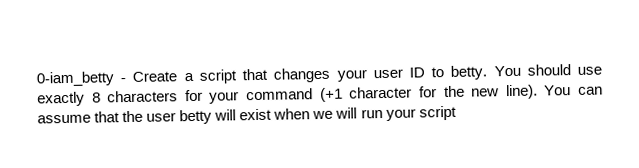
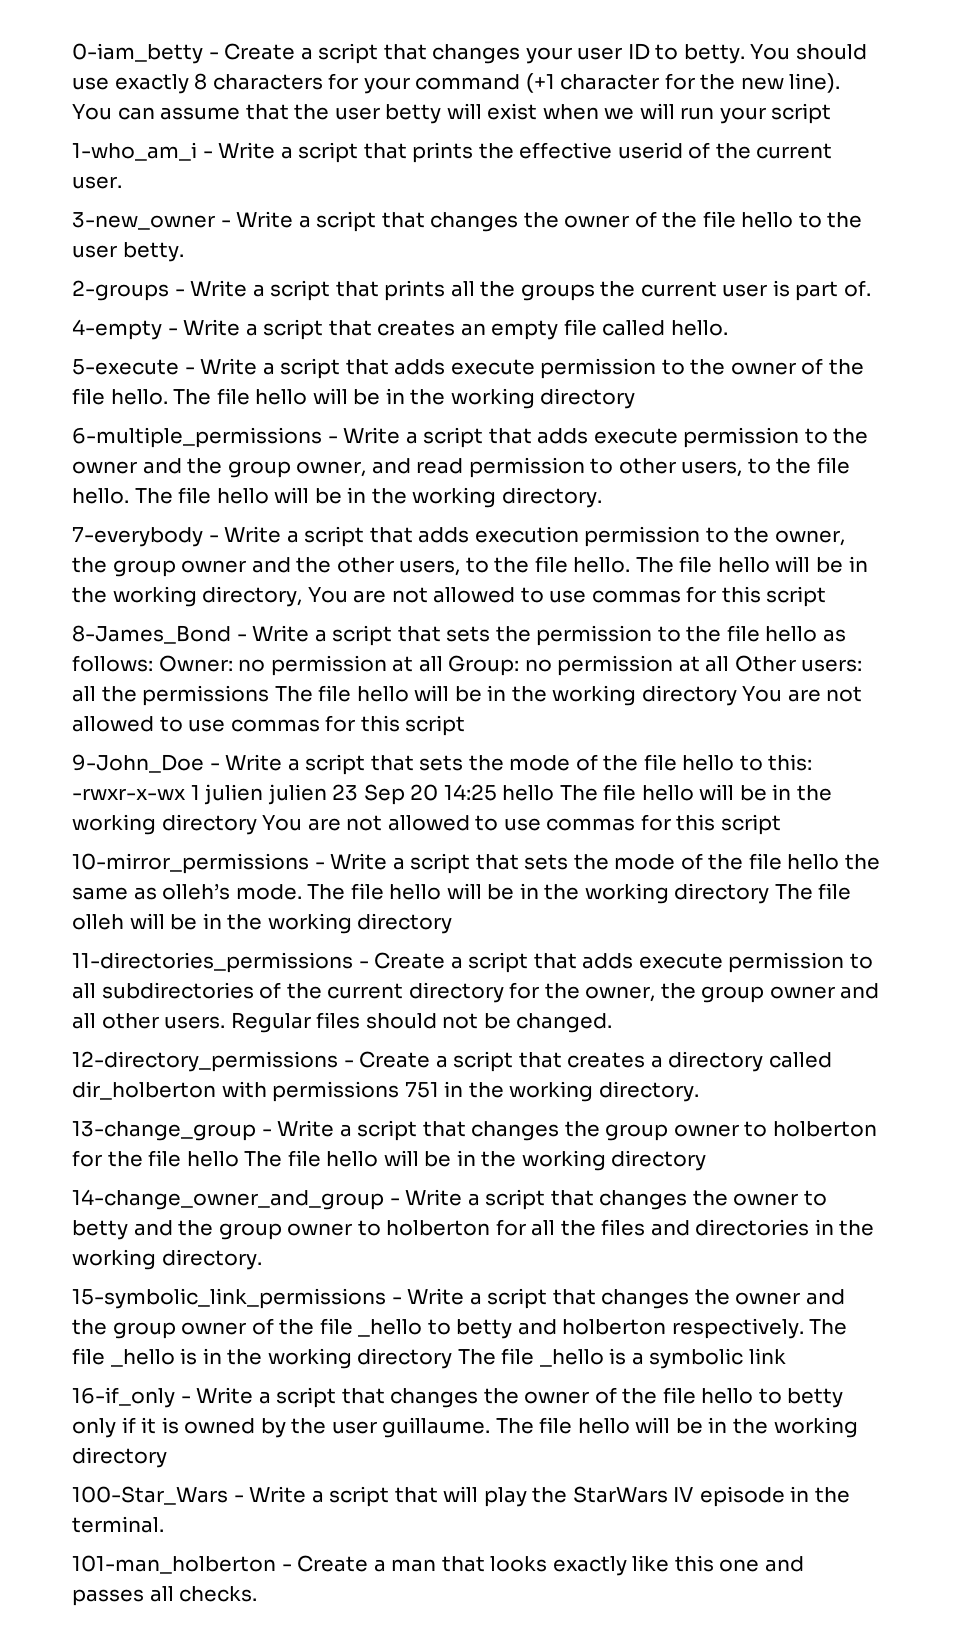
+ 1-who_am_i - Write a script that prints the effective userid of the current user.
+ 3-new_owner - Write a script that changes the owner of the file hello to the user betty.
+ 2-groups - Write a script that prints all the groups the current user is part of.
+ 4-empty - Write a script that creates an empty file called hello.
+ 5-execute - Write a script that adds execute permission to the owner of the file hello. The file hello will be in the working directory
+ 6-multiple_permissions - Write a script that adds execute permission to the owner and the group owner, and read permission to other users, to the file hello. The file hello will be in the working directory.
+ 7-everybody - Write a script that adds execution permission to the owner, the group owner and the other users, to the file hello. The file hello will be in the working directory, You are not allowed to use commas for this script
+ 8-James_Bond - Write a script that sets the permission to the file hello as follows: Owner: no permission at all Group: no permission at all Other users: all the permissions The file hello will be in the working directory You are not allowed to use commas for this script
+ 9-John_Doe - Write a script that sets the mode of the file hello to this: -rwxr-x-wx 1 julien julien 23 Sep 20 14:25 hello The file hello will be in the working directory You are not allowed to use commas for this script
+ 10-mirror_permissions - Write a script that sets the mode of the file hello the same as olleh’s mode. The file hello will be in the working directory The file olleh will be in the working directory
+ 11-directories_permissions - Create a script that adds execute permission to all subdirectories of the current directory for the owner, the group owner and all other users. Regular files should not be changed.
+ 12-directory_permissions - Create a script that creates a directory called dir_holberton with permissions 751 in the working directory.
+ 13-change_group - Write a script that changes the group owner to holberton for the file hello The file hello will be in the working directory
+ 14-change_owner_and_group - Write a script that changes the owner to betty and the group owner to holberton for all the files and directories in the working directory.
+ 15-symbolic_link_permissions - Write a script that changes the owner and the group owner of the file _hello to betty and holberton respectively. The file _hello is in the working directory The file _hello is a symbolic link
+ 16-if_only - Write a script that changes the owner of the file hello to betty only if it is owned by the user guillaume. The file hello will be in the working directory
+ 100-Star_Wars - Write a script that will play the StarWars IV episode in the terminal.
+ 101-man_holberton - Create a man that looks exactly like this one and passes all checks.

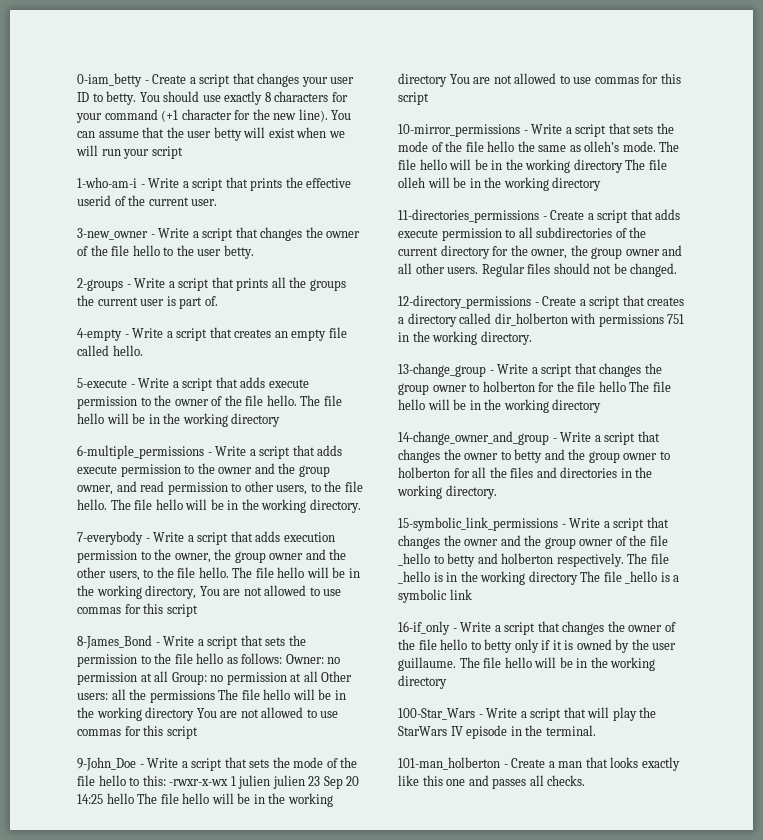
- 1-who_am_i - Write a script that prints the effective userid of the current user.
+ 1-who-am-i - Write a script that prints the effective userid of the current user.

